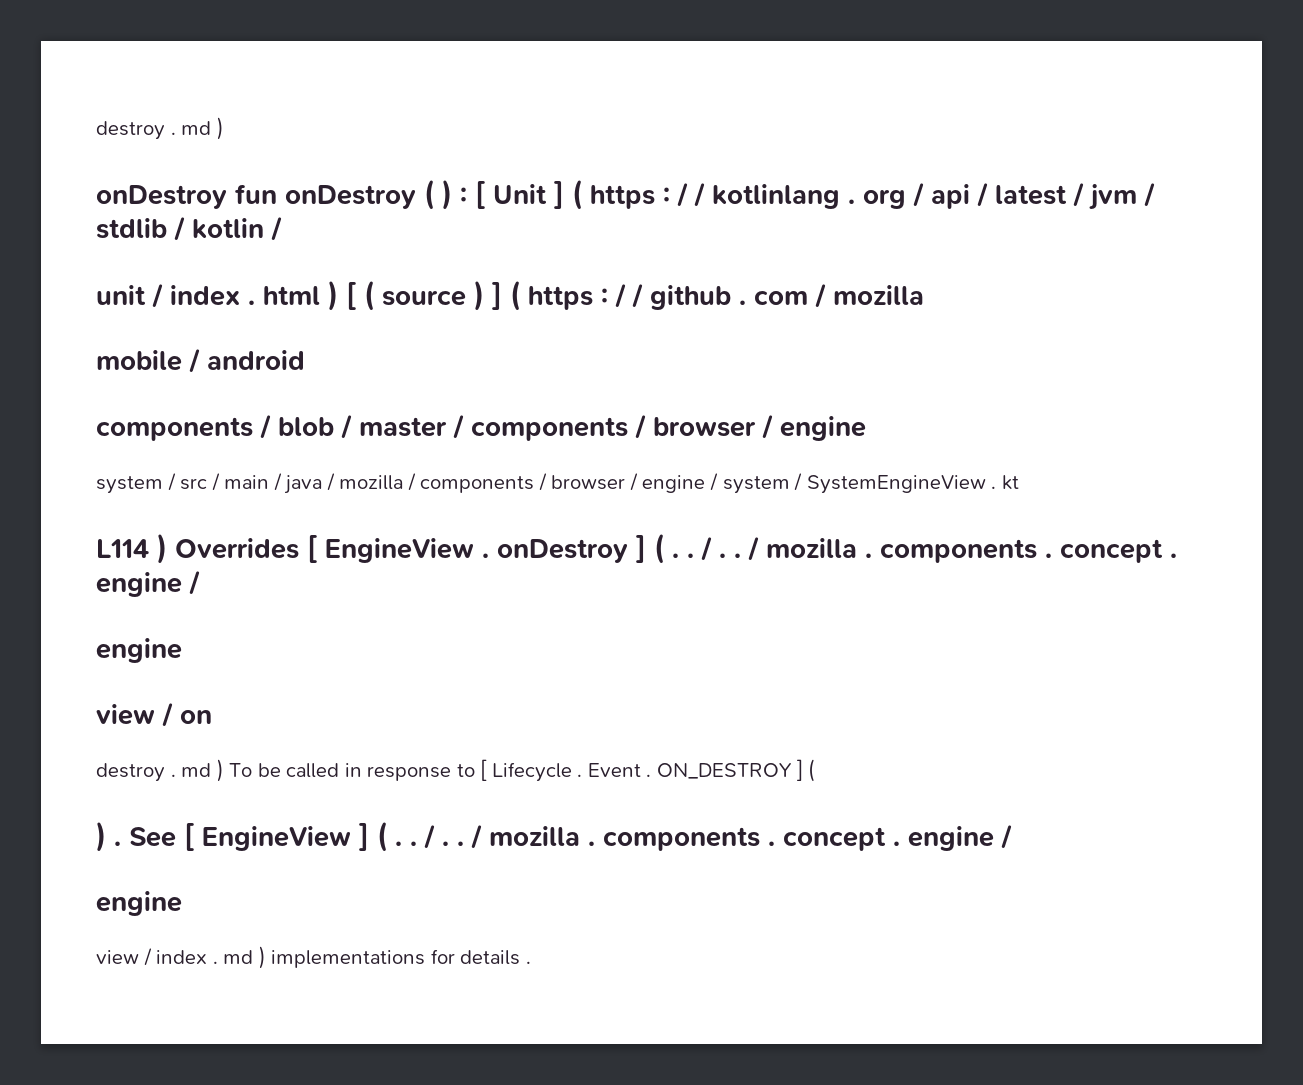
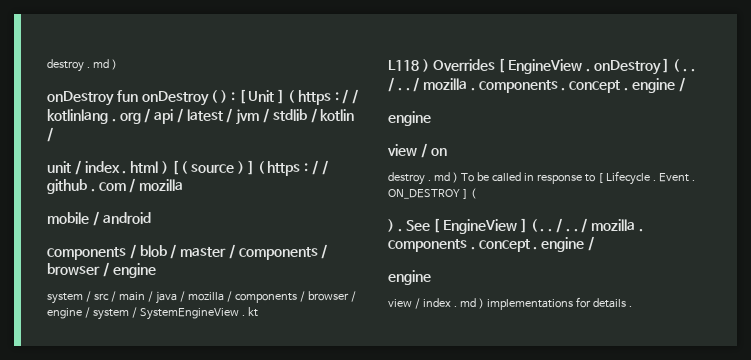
- L114 ) Overrides [ EngineView . onDestroy ] ( . .
+ L118 ) Overrides [ EngineView . onDestroy ] ( . .

